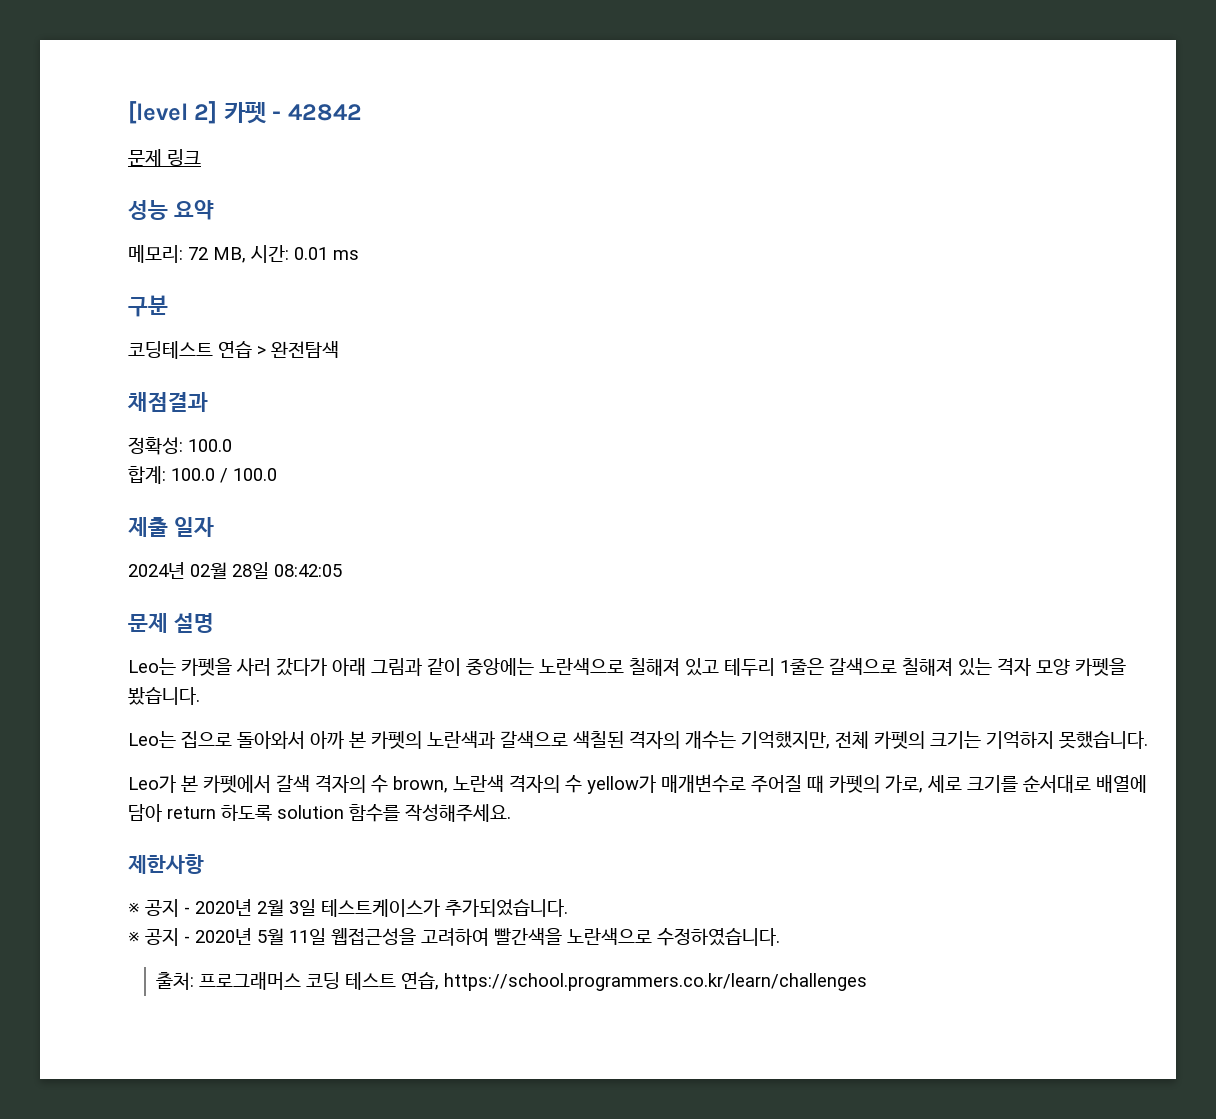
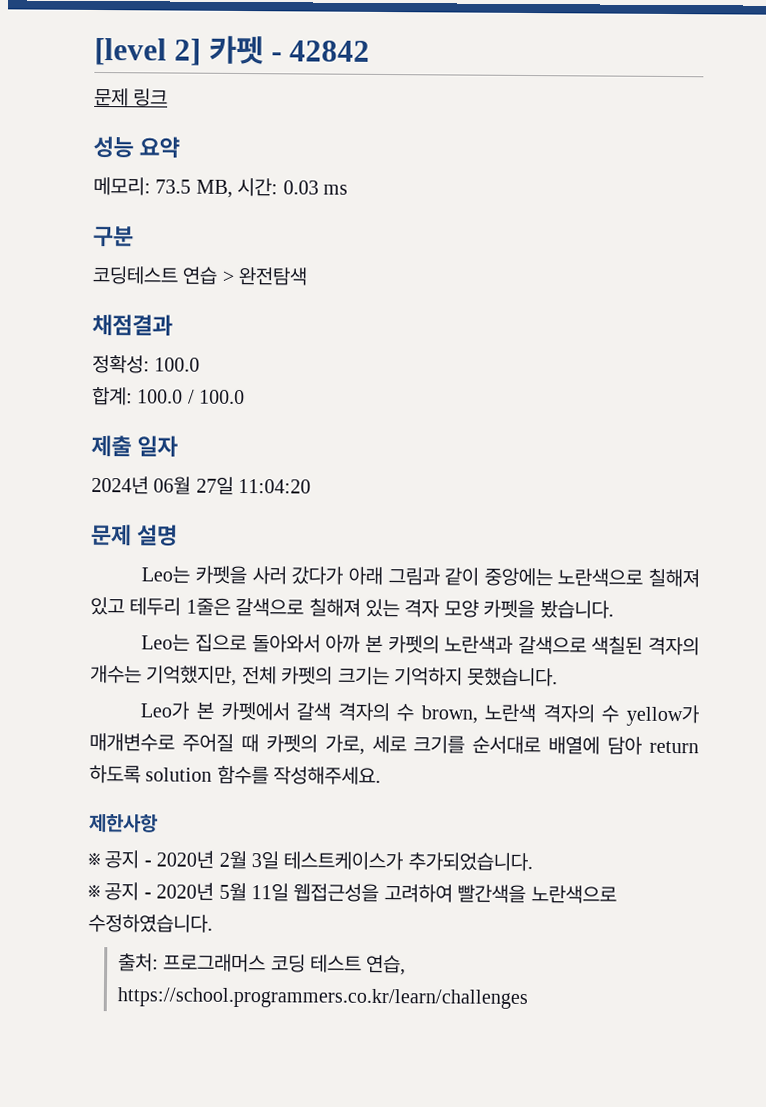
- 메모리: 72 MB, 시간: 0.01 ms
+ 메모리: 73.5 MB, 시간: 0.03 ms
- 2024년 02월 28일 08:42:05
+ 2024년 06월 27일 11:04:20

